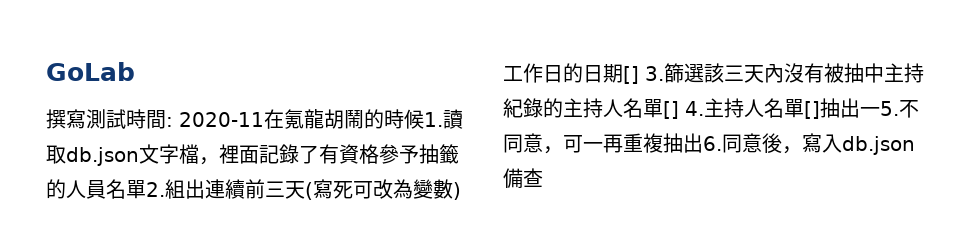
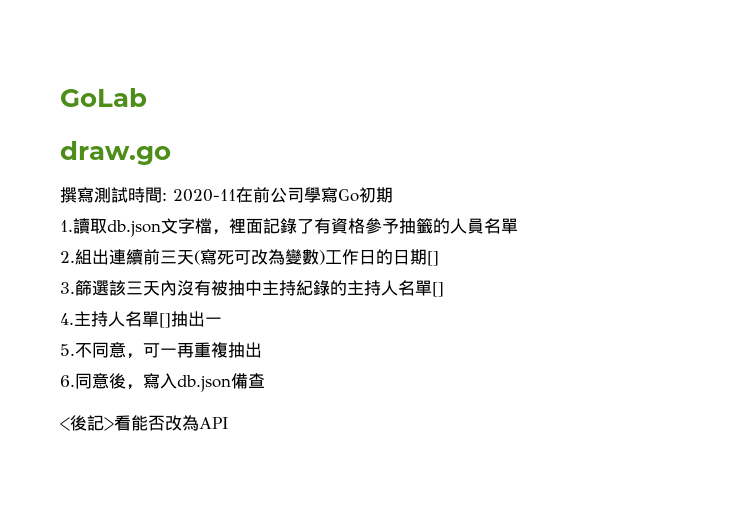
+ draw.go
- 2020-11在氪龍胡鬧的時候1.讀取db.json文字檔，裡面記錄了有資格參予抽籤的人員名單2.組出連續前三天(寫死可改為變數)工作日的日期[] 3.篩選該三天內沒有被抽中主持紀錄的主持人名單[] 4.主持人名單[]抽出一5.不同意，可一再重複抽出6.同意後，寫入db.json備查
+ 2020-11在前公司學寫Go初期
+ 1.讀取db.json文字檔，裡面記錄了有資格參予抽籤的人員名單
+ 2.組出連續前三天(寫死可改為變數)工作日的日期[]
+ 3.篩選該三天內沒有被抽中主持紀錄的主持人名單[]
+ 4.主持人名單[]抽出一
+ 5.不同意，可一再重複抽出
+ 6.同意後，寫入db.json備查
+ <後記>看能否改為API

